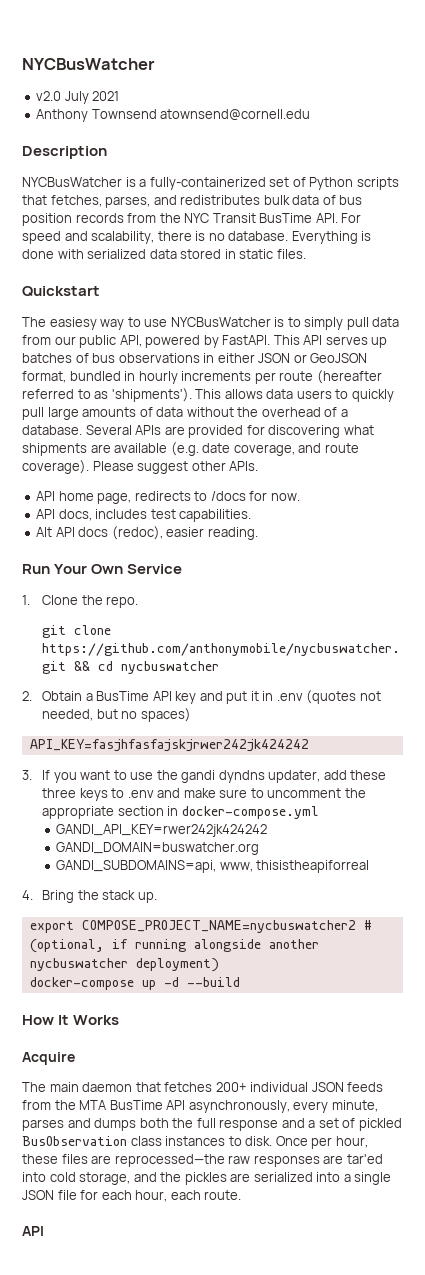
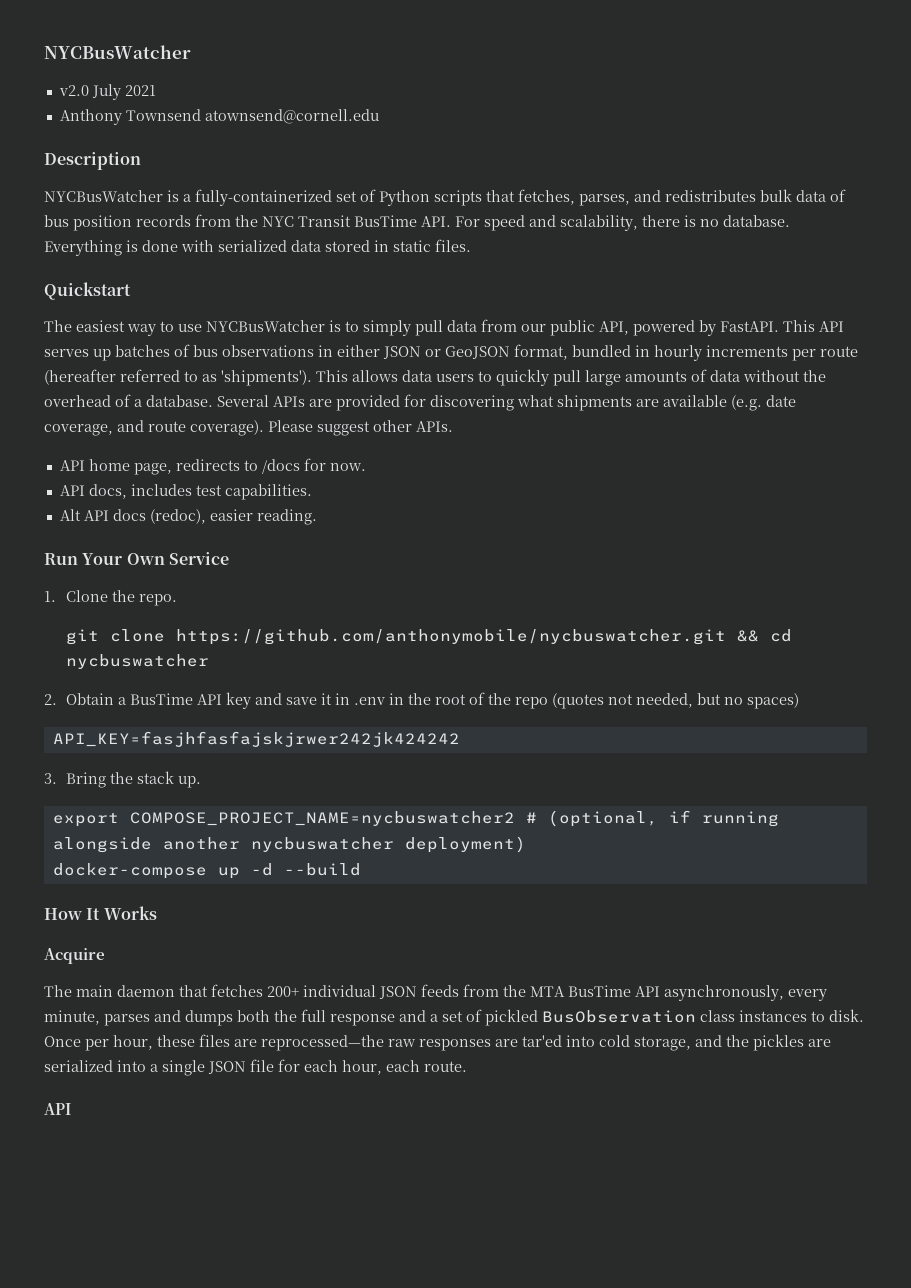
- The easiesy way to use NYCBusWatcher is to simply pull data from our public API, powered by FastAPI.
+ The easiest way to use NYCBusWatcher is to simply pull data from our public API, powered by FastAPI.
- 2. Obtain a BusTime API key and put it in .env (quotes not needed, but no spaces)
+ 2. Obtain a BusTime API key and save it in .env in the root of the repo (quotes not needed, but no spaces)
- 3. If you want to use the gandi dyndns updater, add these three keys to .env and make sure to uncomment the appropriate section in docker-compose.yml
- GANDI_API_KEY=rwer242jk424242
- GANDI_DOMAIN=buswatcher.org
- GANDI_SUBDOMAINS=api, www, thisistheapiforreal
- 4. Bring the stack up.
+ 3. Bring the stack up.

